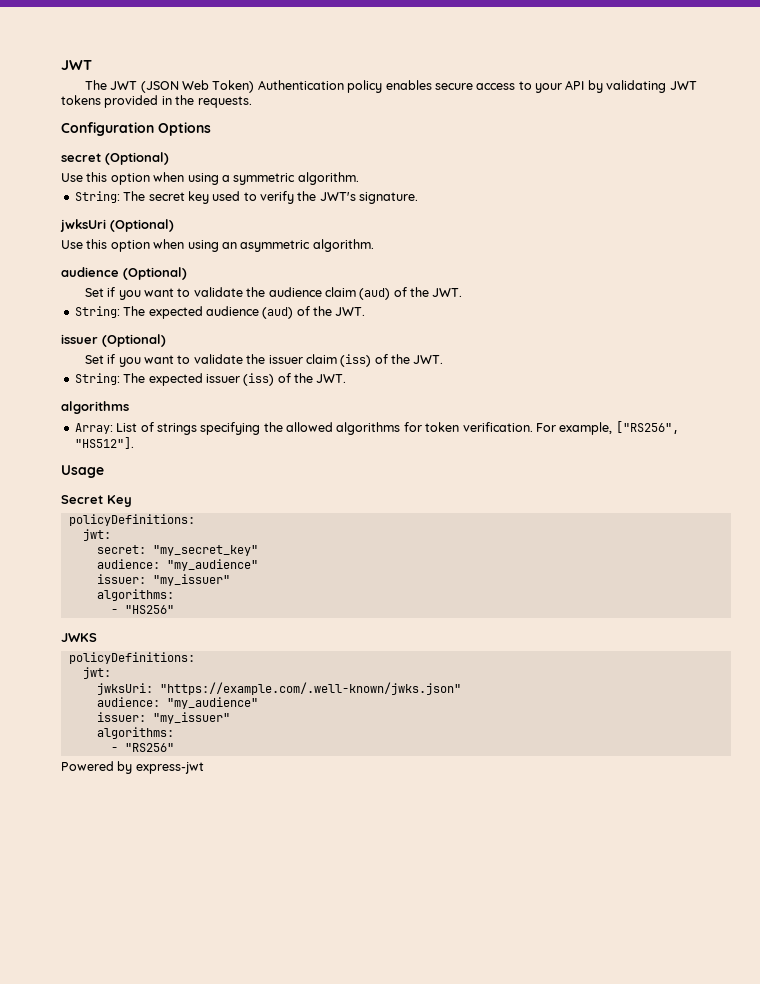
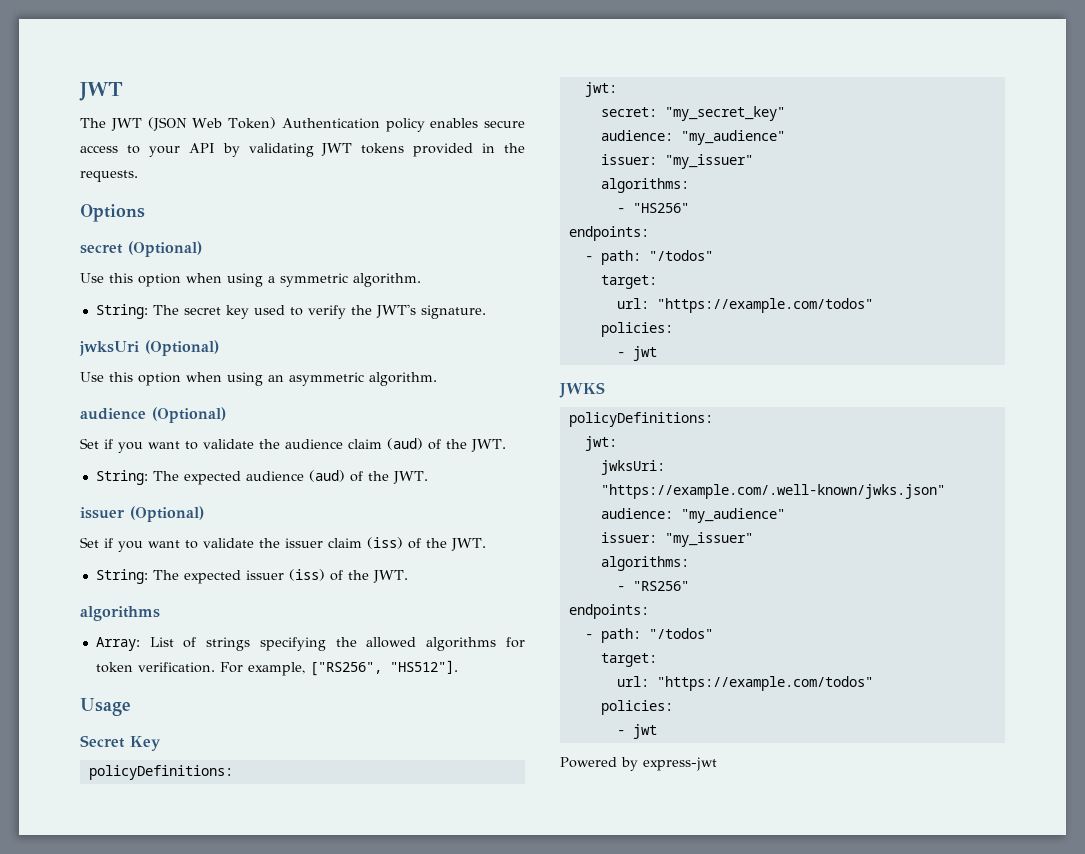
- Configuration Options
+ Options
  - "HS256"
+ endpoints:
+ - path: "/todos"
+ target:
+ url: "https://example.com/todos"
+ policies:
+ - jwt
  - "RS256"
+ endpoints:
+ - path: "/todos"
+ target:
+ url: "https://example.com/todos"
+ policies:
+ - jwt

